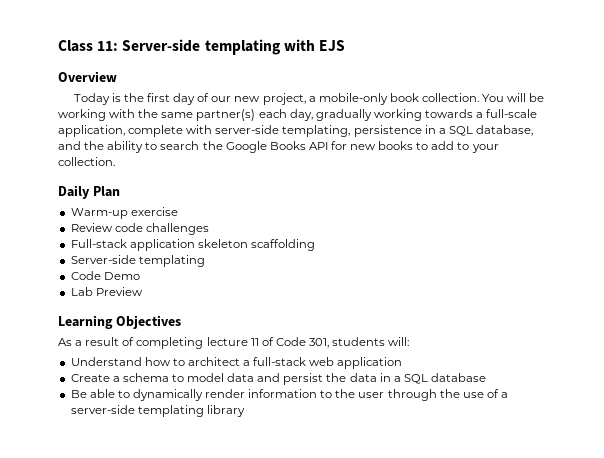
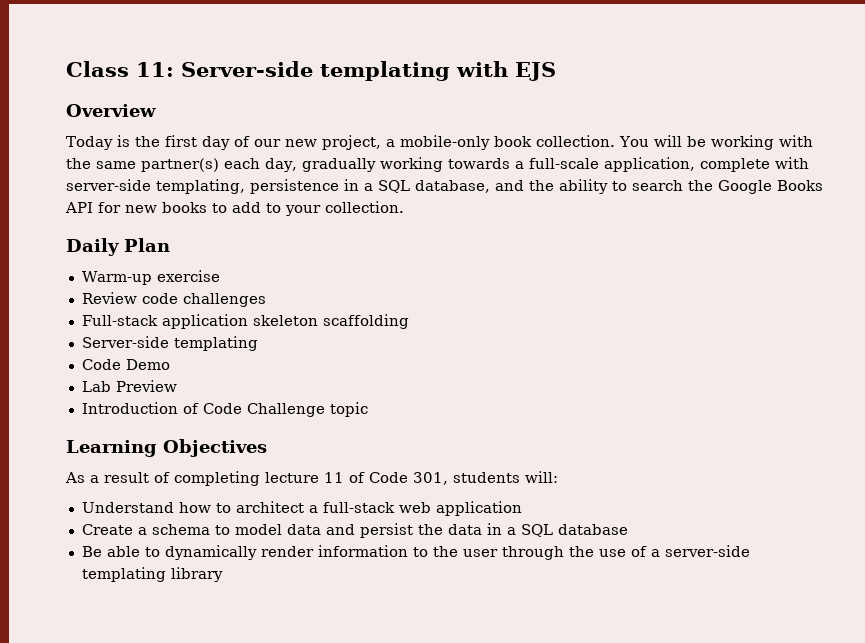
+ Introduction of Code Challenge topic

